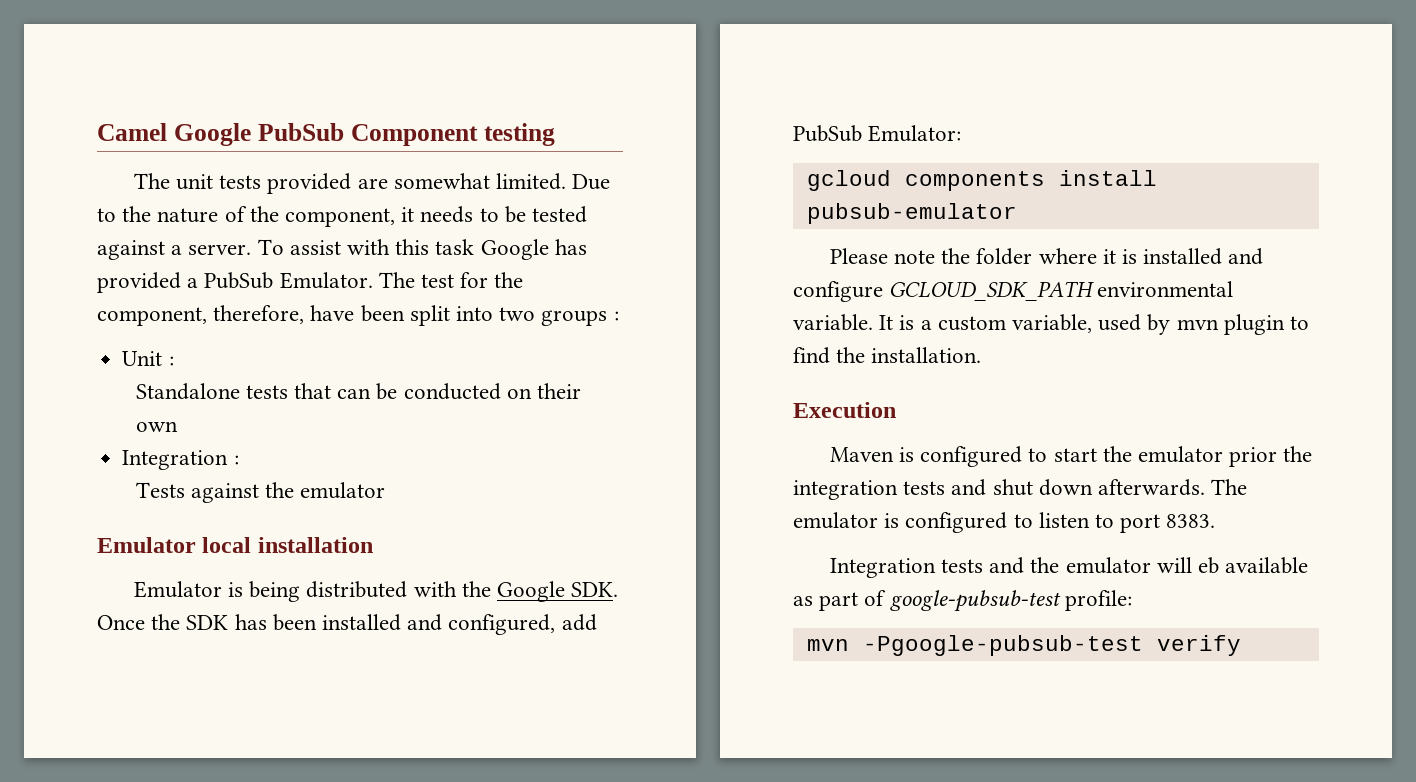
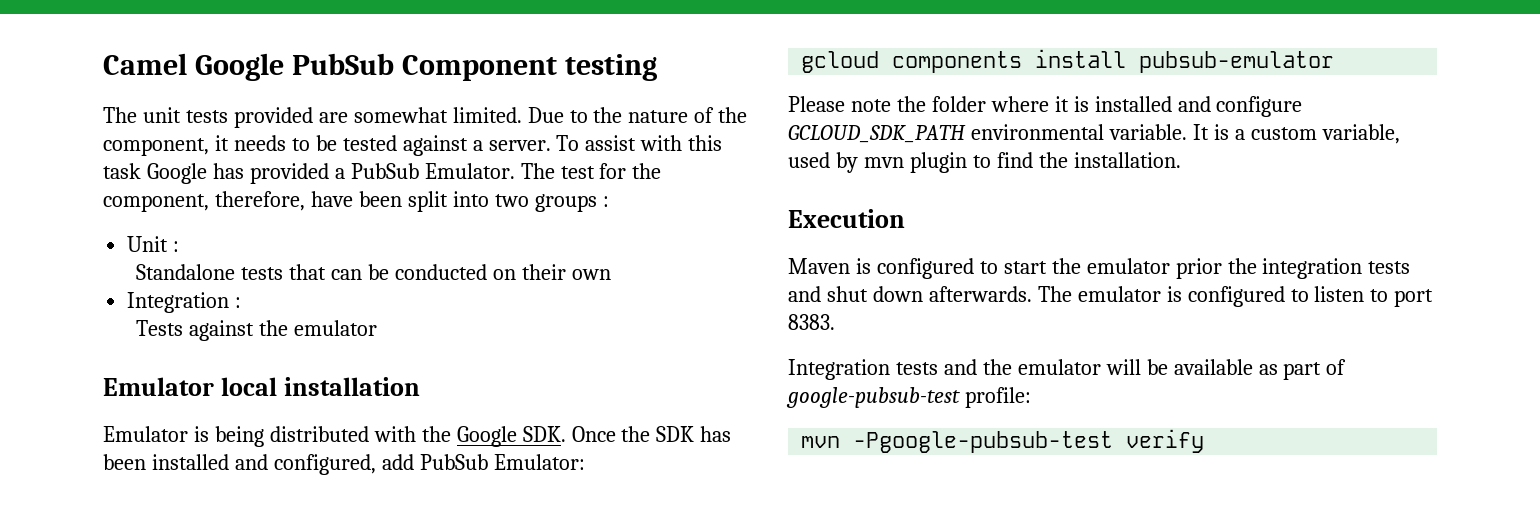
- Integration tests and the emulator will eb available as part of google-pubsub-test profile:
+ Integration tests and the emulator will be available as part of google-pubsub-test profile:

